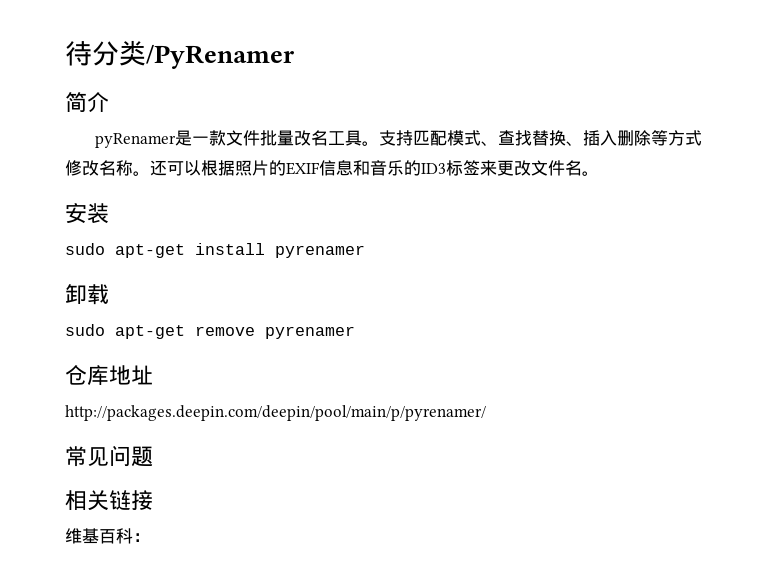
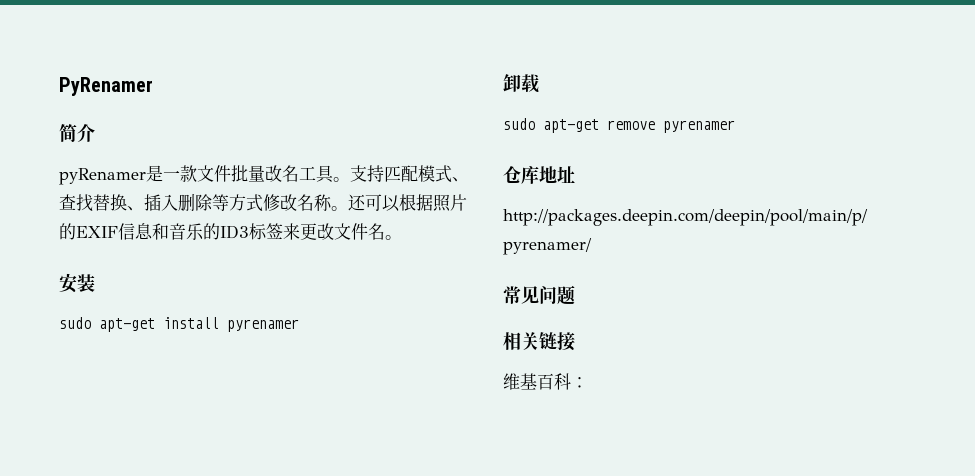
- 待分类/PyRenamer
+ PyRenamer

